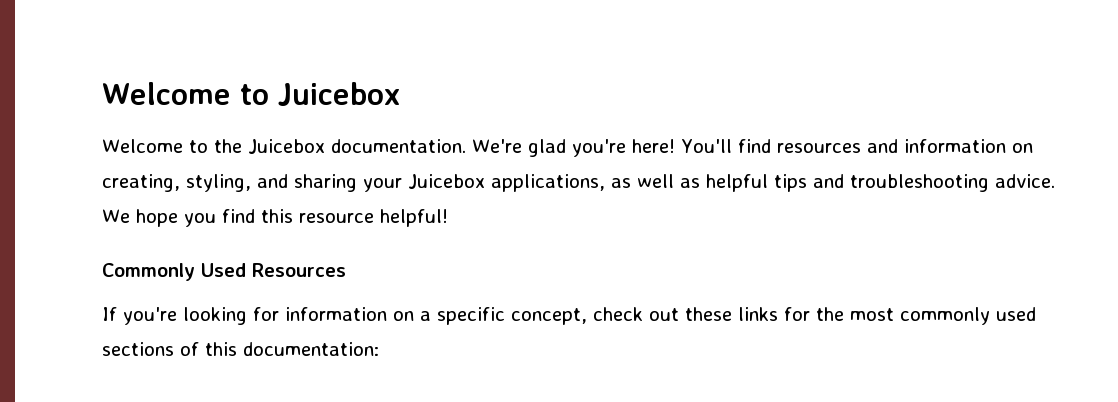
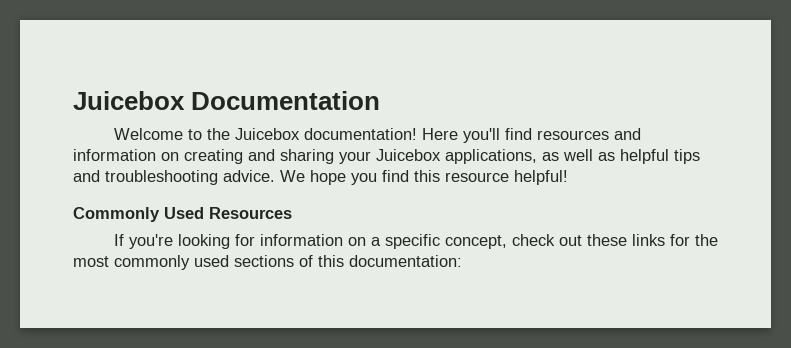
- Welcome to Juicebox
+ Juicebox Documentation
- Welcome to the Juicebox documentation. We're glad you're here! You'll find resources and information on creating, styling, and sharing your Juicebox applications, as well as helpful tips and troubleshooting advice.
+ Welcome to the Juicebox documentation! Here you'll find resources and information on creating and sharing your Juicebox applications, as well as helpful tips and troubleshooting advice.

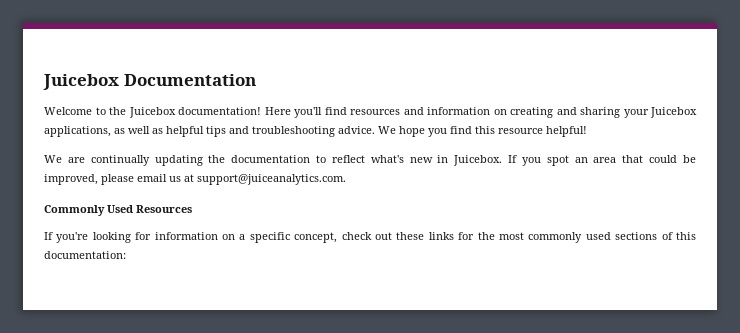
+ We are continually updating the documentation to reflect what's new in Juicebox. If you spot an area that could be improved, please email us at support@juiceanalytics.com.

